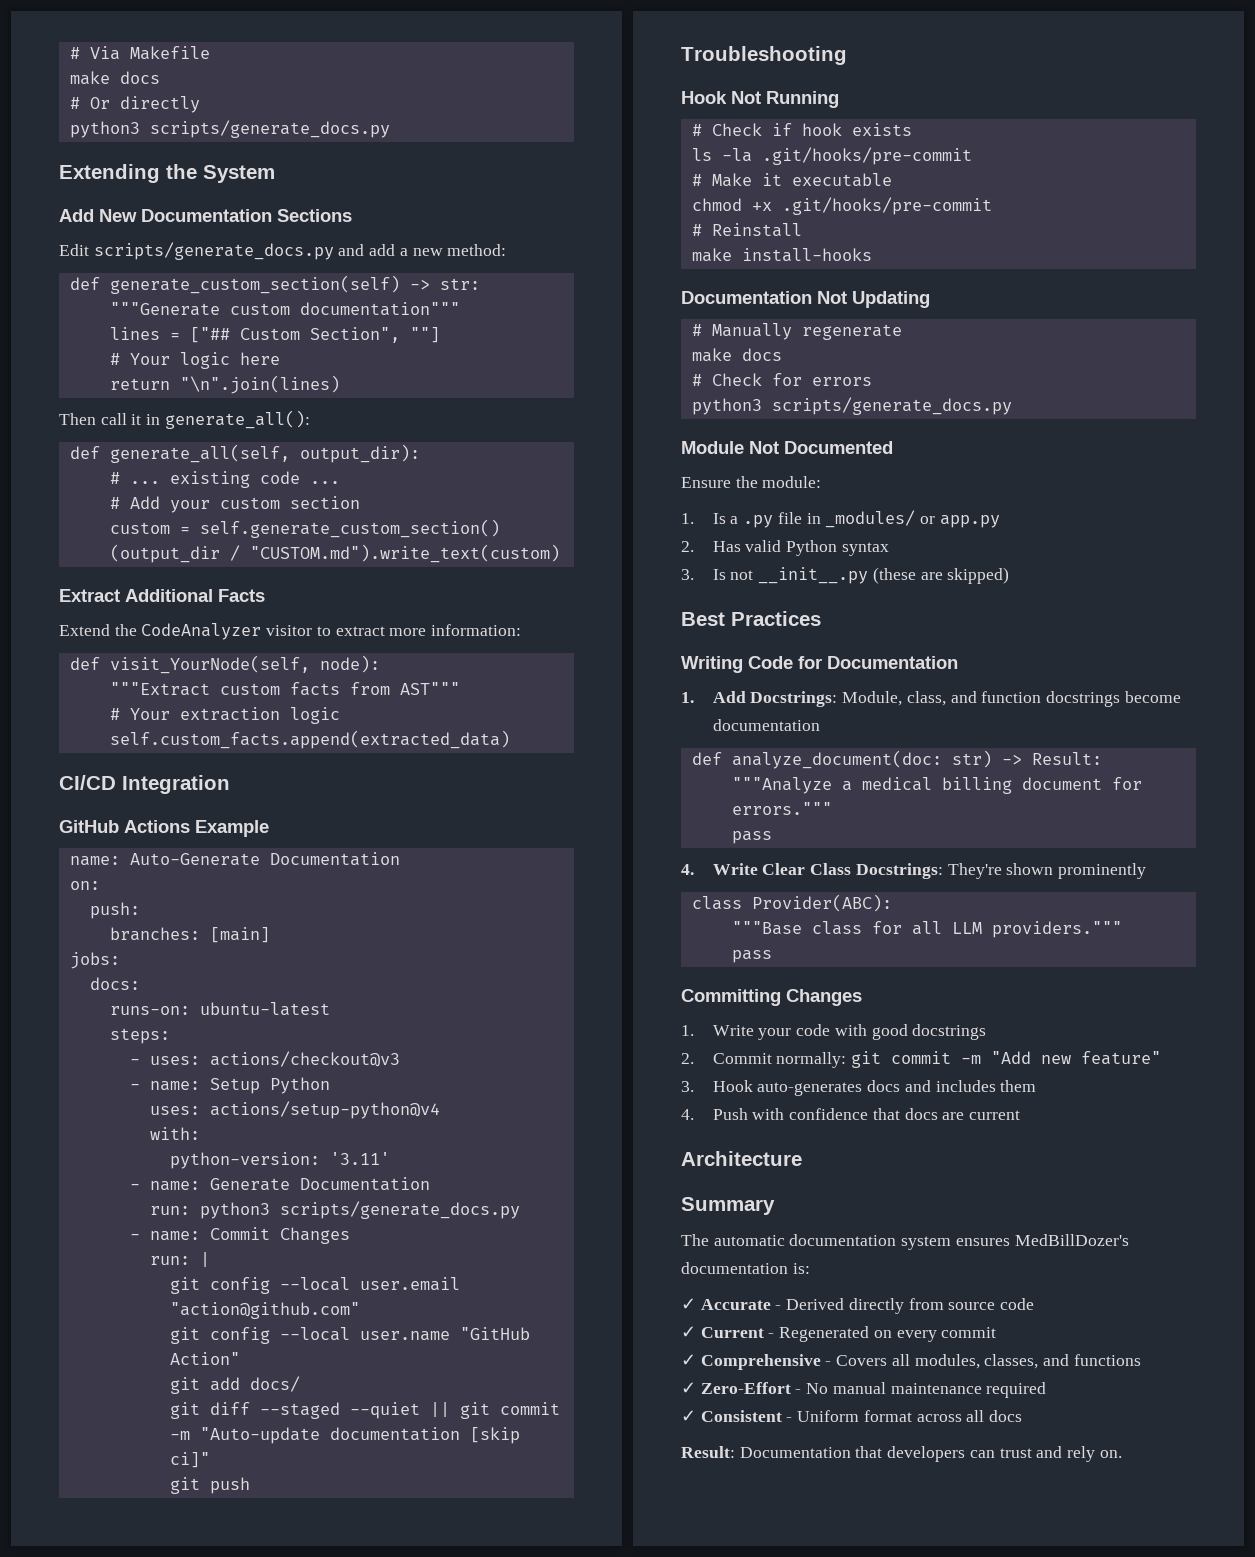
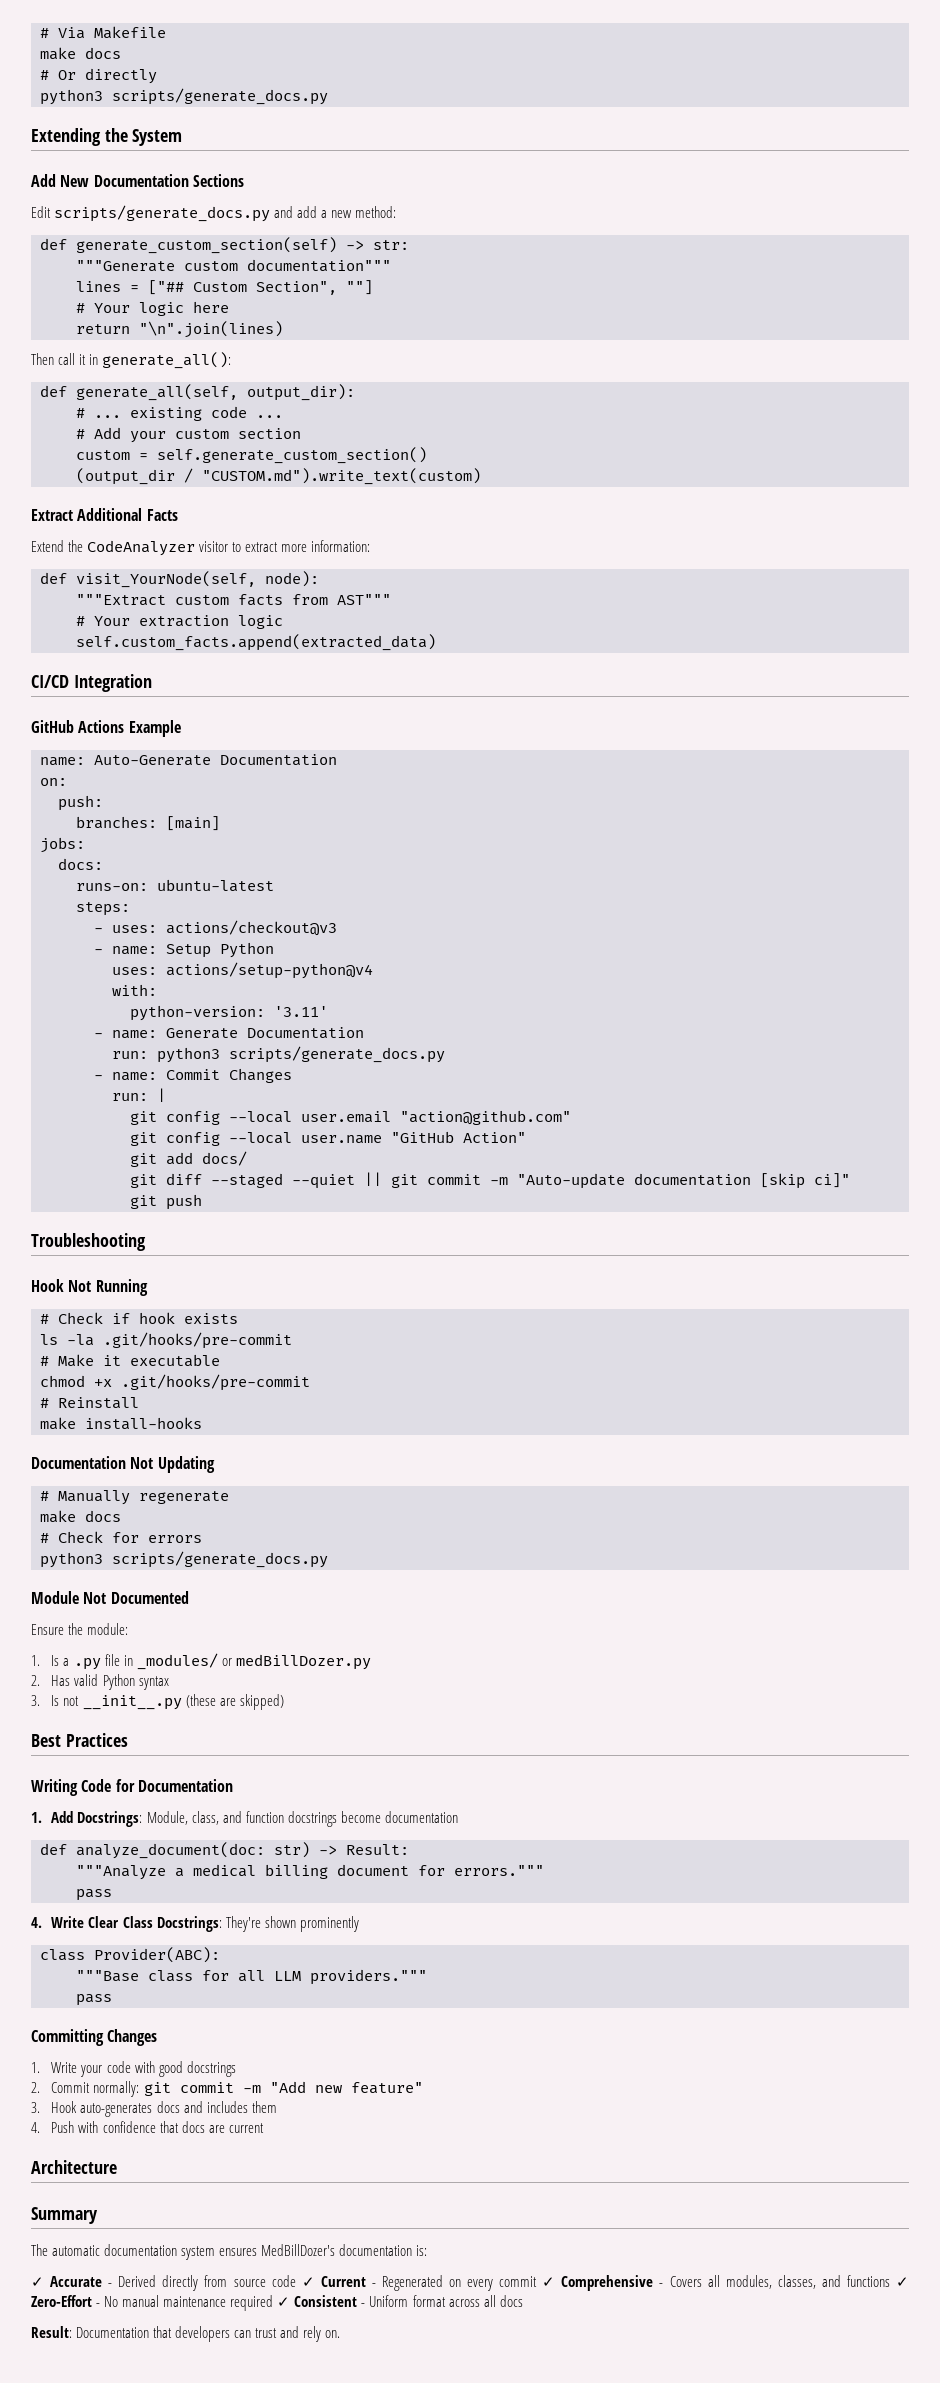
- 1. Is a .py file in _modules/ or app.py
+ 1. Is a .py file in _modules/ or medBillDozer.py
- ✓ Accurate - Derived directly from source code
- ✓ Current - Regenerated on every commit
- ✓ Comprehensive - Covers all modules, classes, and functions
- ✓ Zero-Effort - No manual maintenance required
- ✓ Consistent - Uniform format across all docs
+ ✓ Accurate - Derived directly from source code ✓ Current - Regenerated on every commit ✓ Comprehensive - Covers all modules, classes, and functions ✓ Zero-Effort - No manual maintenance required ✓ Consistent - Uniform format across all docs

